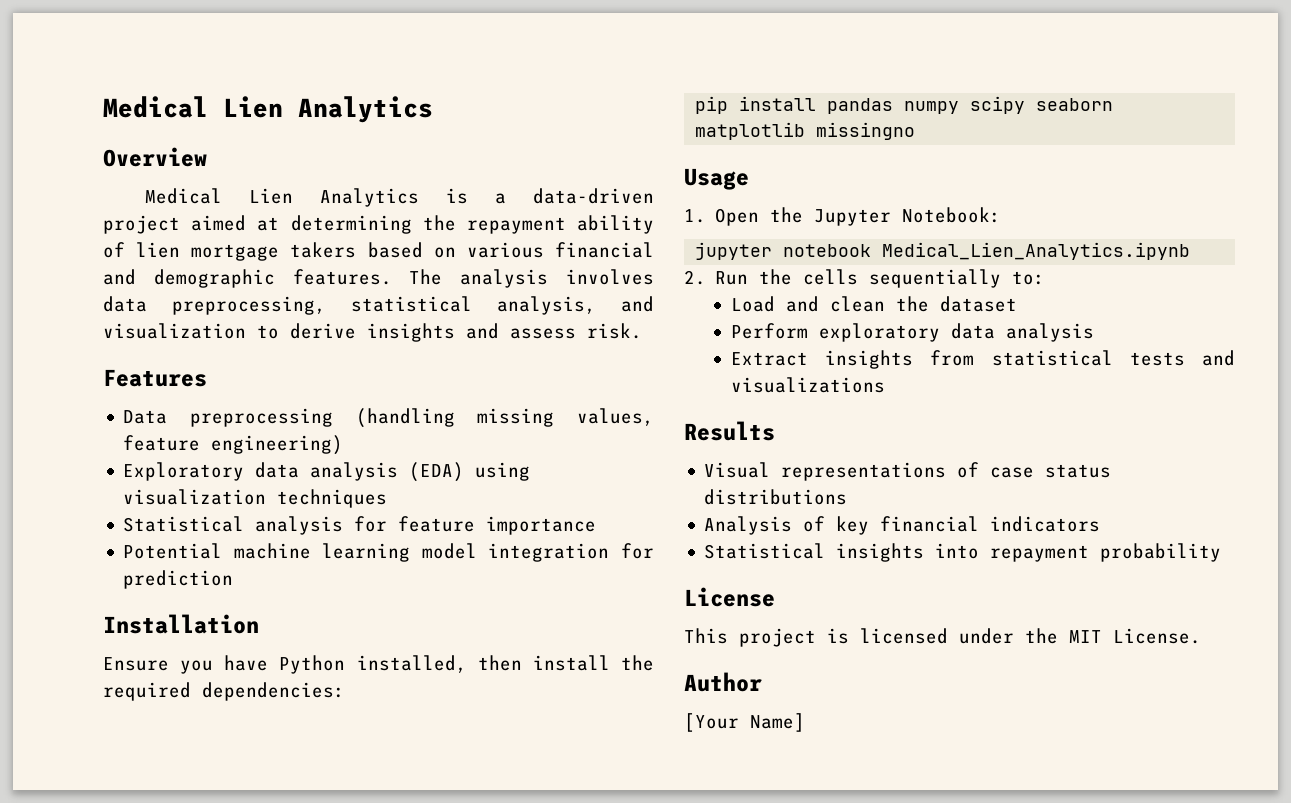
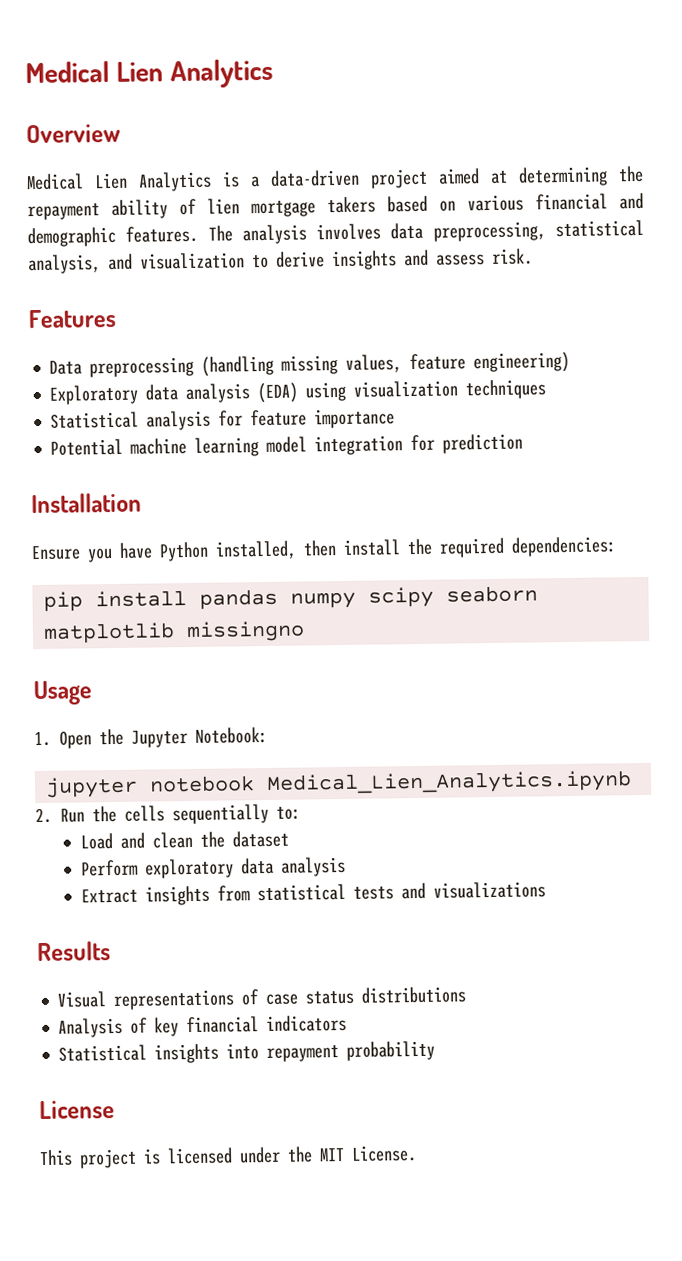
- Author
- [Your Name]

